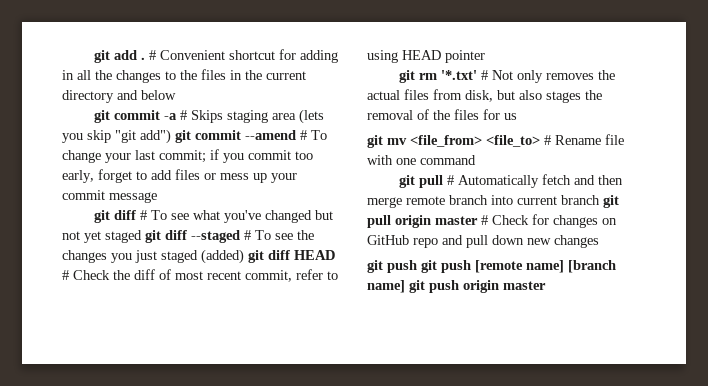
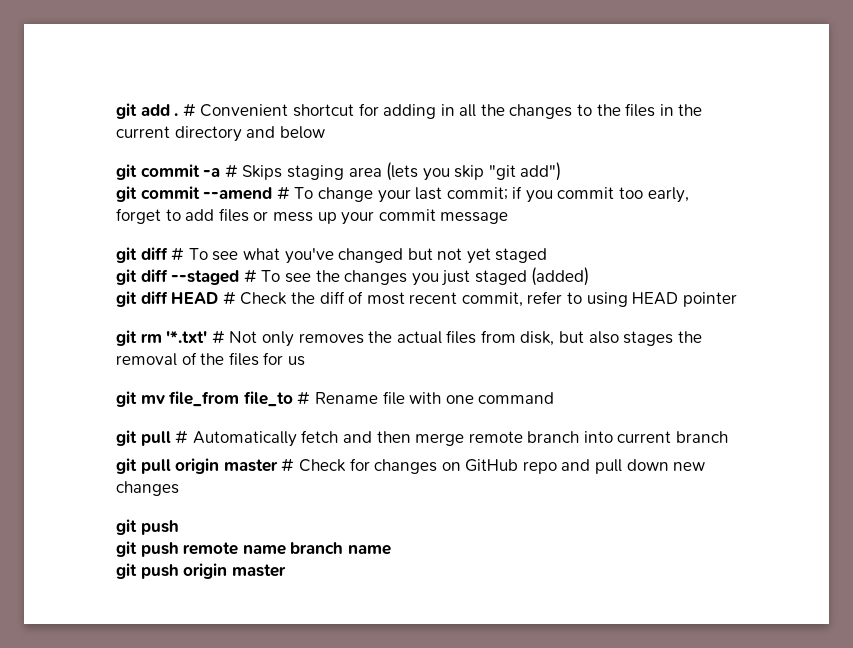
- git commit -a # Skips staging area (lets you skip "git add") git commit --amend # To change your last commit; if you commit too early, forget to add files or mess up your commit message
+ git commit -a # Skips staging area (lets you skip "git add")
+ git commit --amend # To change your last commit; if you commit too early, forget to add files or mess up your commit message
- git diff # To see what you've changed but not yet staged git diff --staged # To see the changes you just staged (added) git diff HEAD # Check the diff of most recent commit, refer to using HEAD pointer
+ git diff # To see what you've changed but not yet staged
+ git diff --staged # To see the changes you just staged (added)
+ git diff HEAD # Check the diff of most recent commit, refer to using HEAD pointer
- git mv <file_from> <file_to> # Rename file with one command
+ git mv file_from file_to # Rename file with one command
- git pull # Automatically fetch and then merge remote branch into current branch git pull origin master # Check for changes on GitHub repo and pull down new changes
- git push git push [remote name] [branch name] git push origin master
+ git pull # Automatically fetch and then merge remote branch into current branch
+ git pull origin master # Check for changes on GitHub repo and pull down new changes
+ git push
+ git push remote name branch name
+ git push origin master

